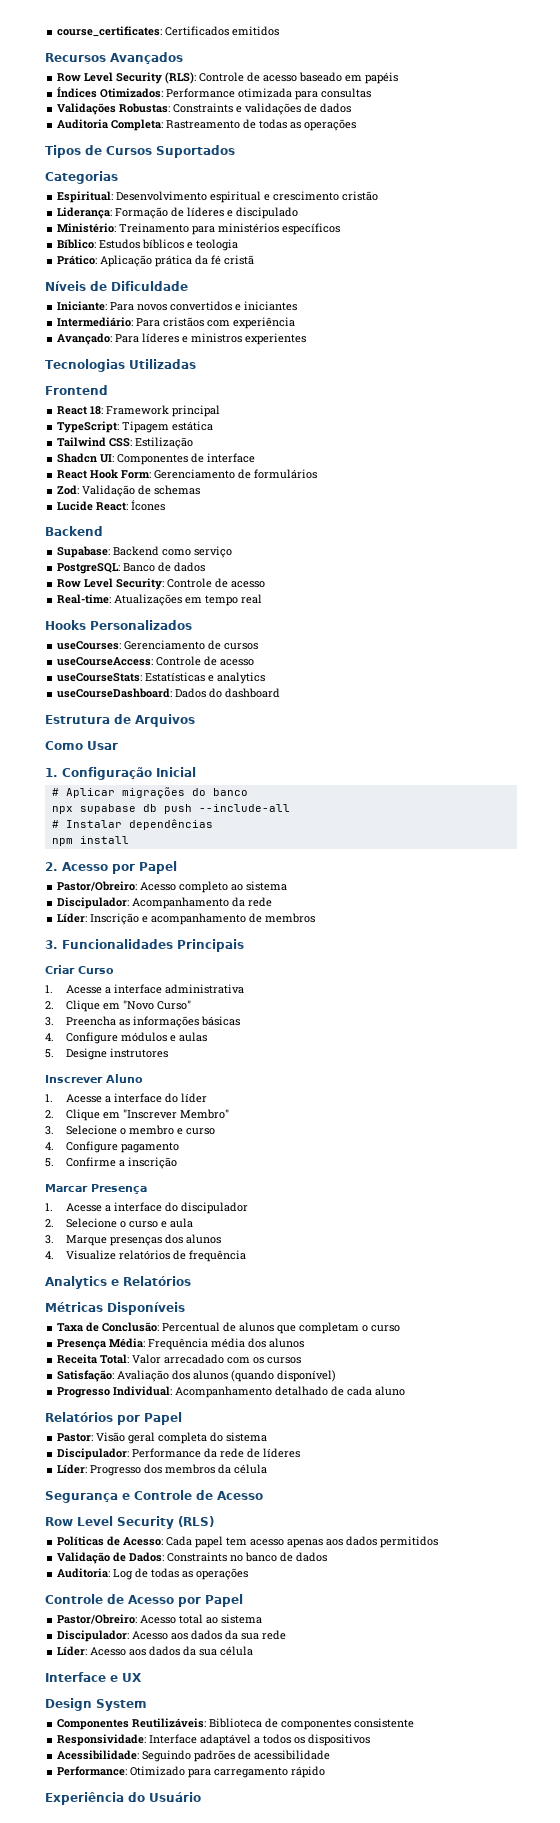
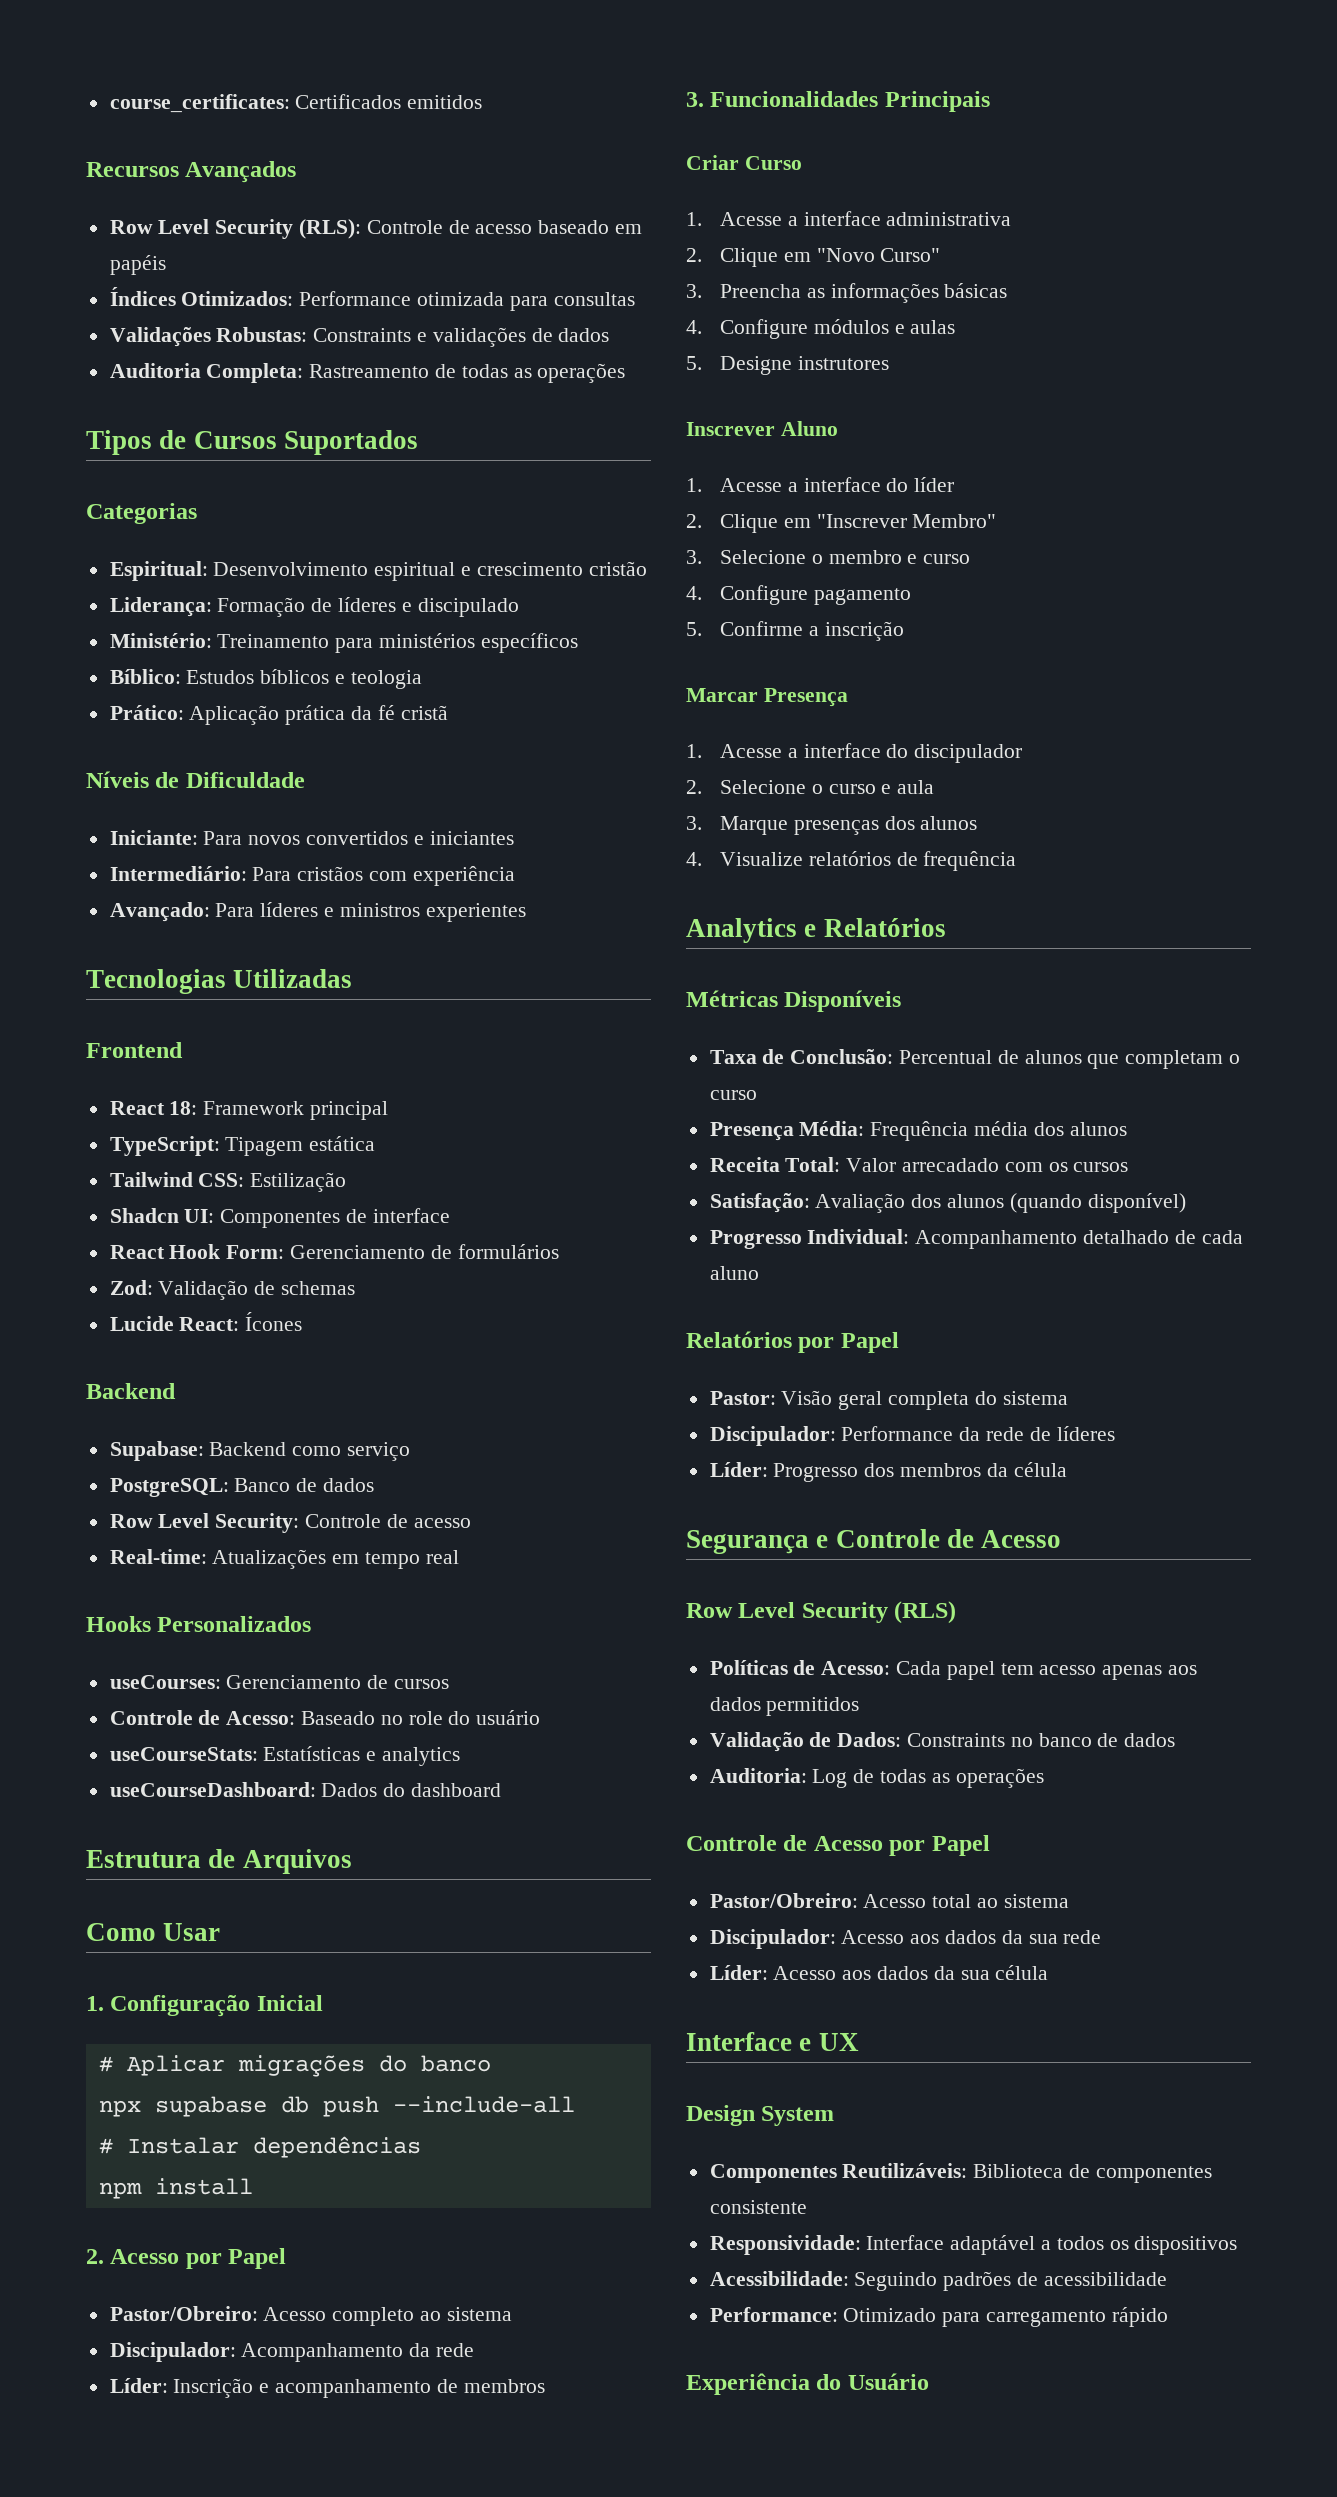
- useCourseAccess: Controle de acesso
+ Controle de Acesso: Baseado no role do usuário

